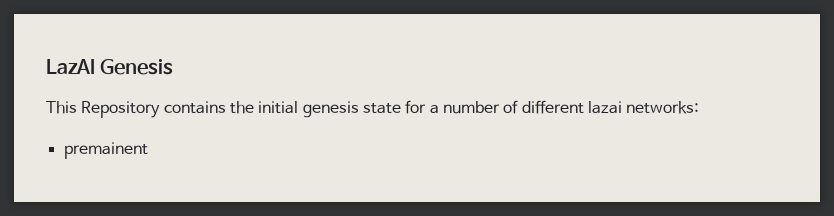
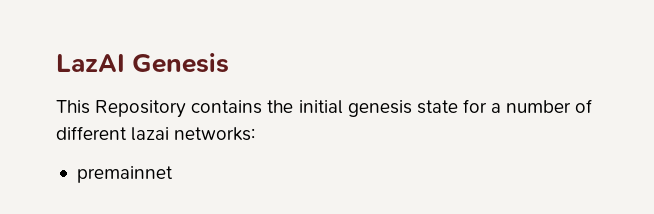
- premainent
+ premainnet

